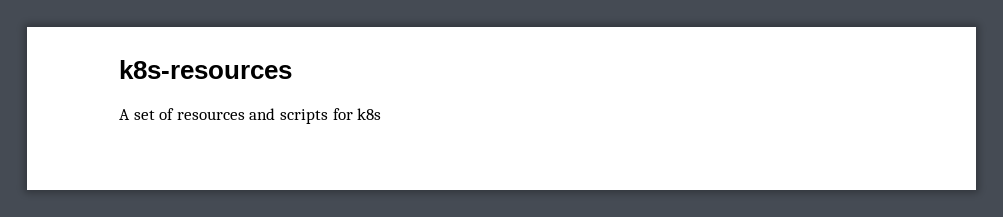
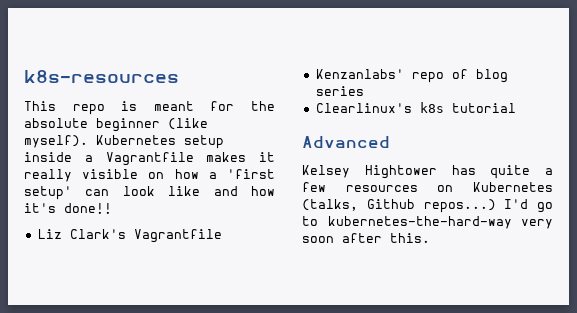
- A set of resources and scripts for k8s
+ This repo is meant for the absolute beginner (like myself). Kubernetes setup inside a Vagrantfile makes it really visible on how a 'first setup' can look like and how it's done!!
+ Liz Clark's Vagrantfile
+ Kenzanlabs' repo of blog series
+ Clearlinux's k8s tutorial
+ Advanced
+ Kelsey Hightower has quite a few resources on Kubernetes (talks, Github repos...) I'd go to kubernetes-the-hard-way very soon after this.

